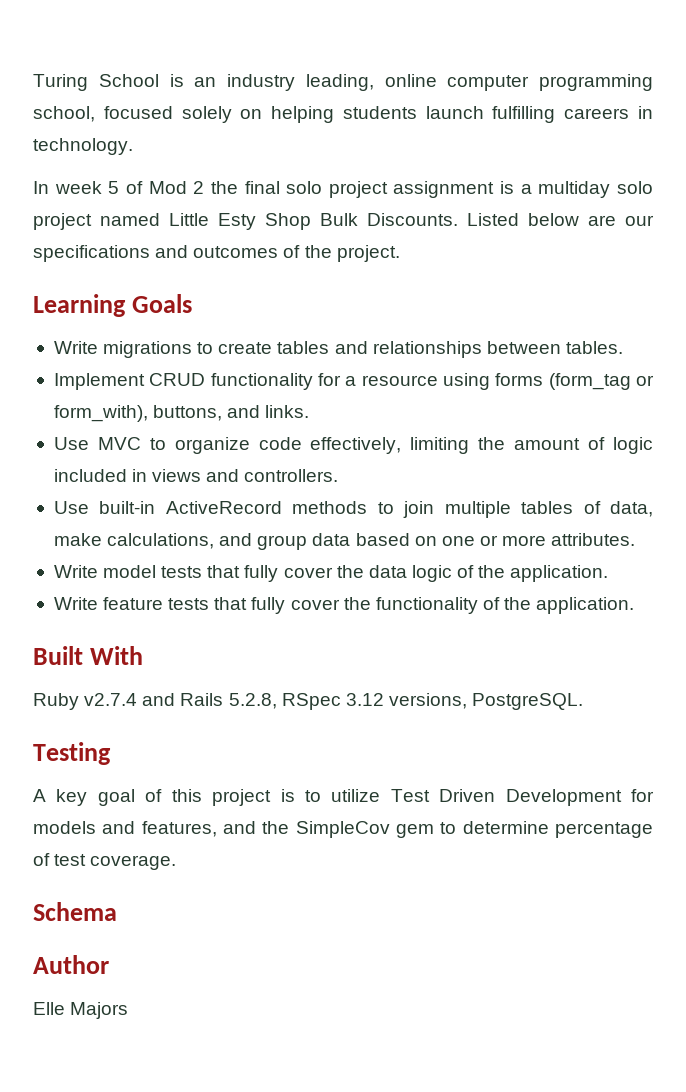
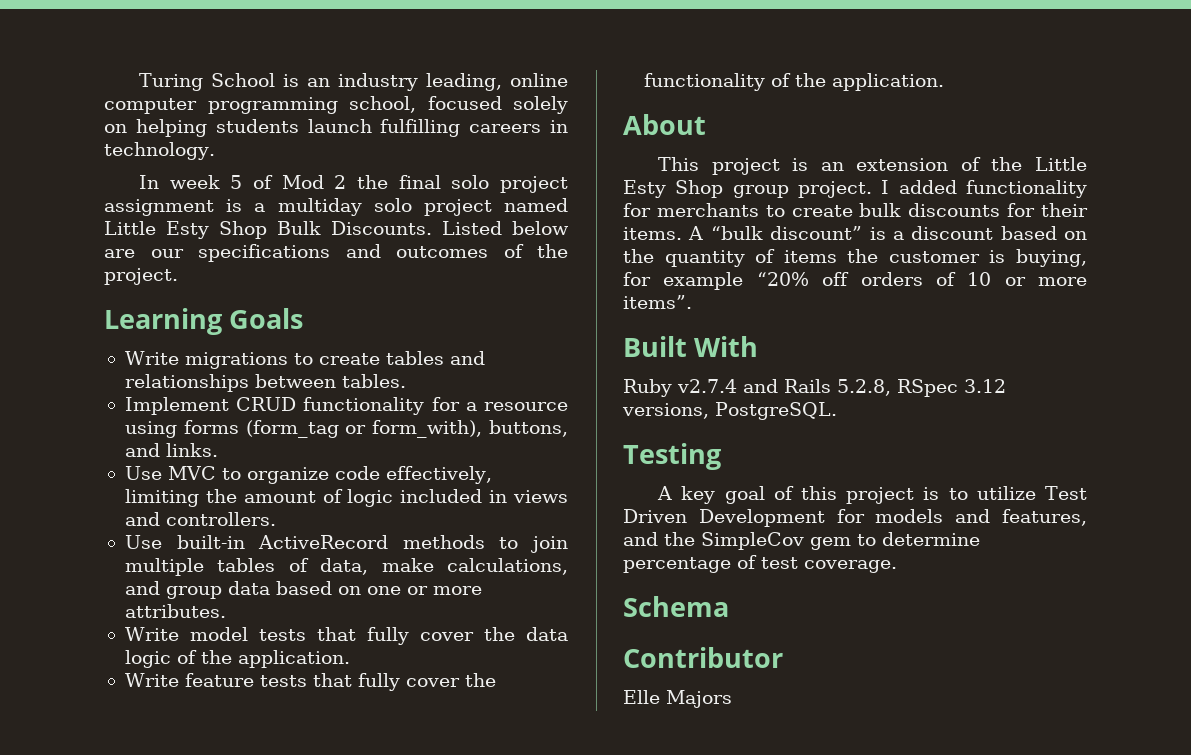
+ About
+ This project is an extension of the Little Esty Shop group project. I added functionality for merchants to create bulk discounts for their items. A “bulk discount” is a discount based on the quantity of items the customer is buying, for example “20% off orders of 10 or more items”.
- Author
+ Contributor

